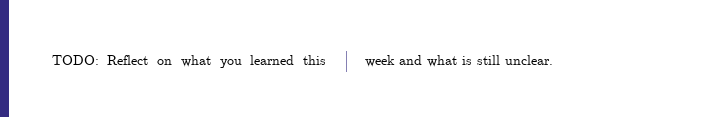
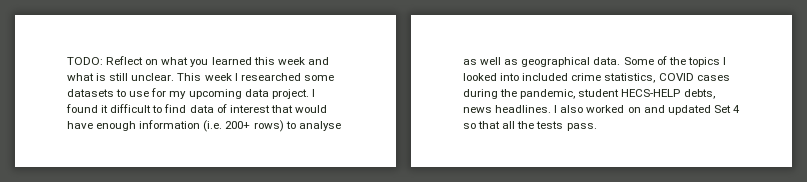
+ This week I researched some datasets to use for my upcoming data project. I found it difficult to find data of interest that would have enough information (i.e. 200+ rows) to analyse as well as geographical data. Some of the topics I looked into included crime statistics, COVID cases during the pandemic, student HECS-HELP debts, news headlines. I also worked on and updated Set 4 so that all the tests pass.

